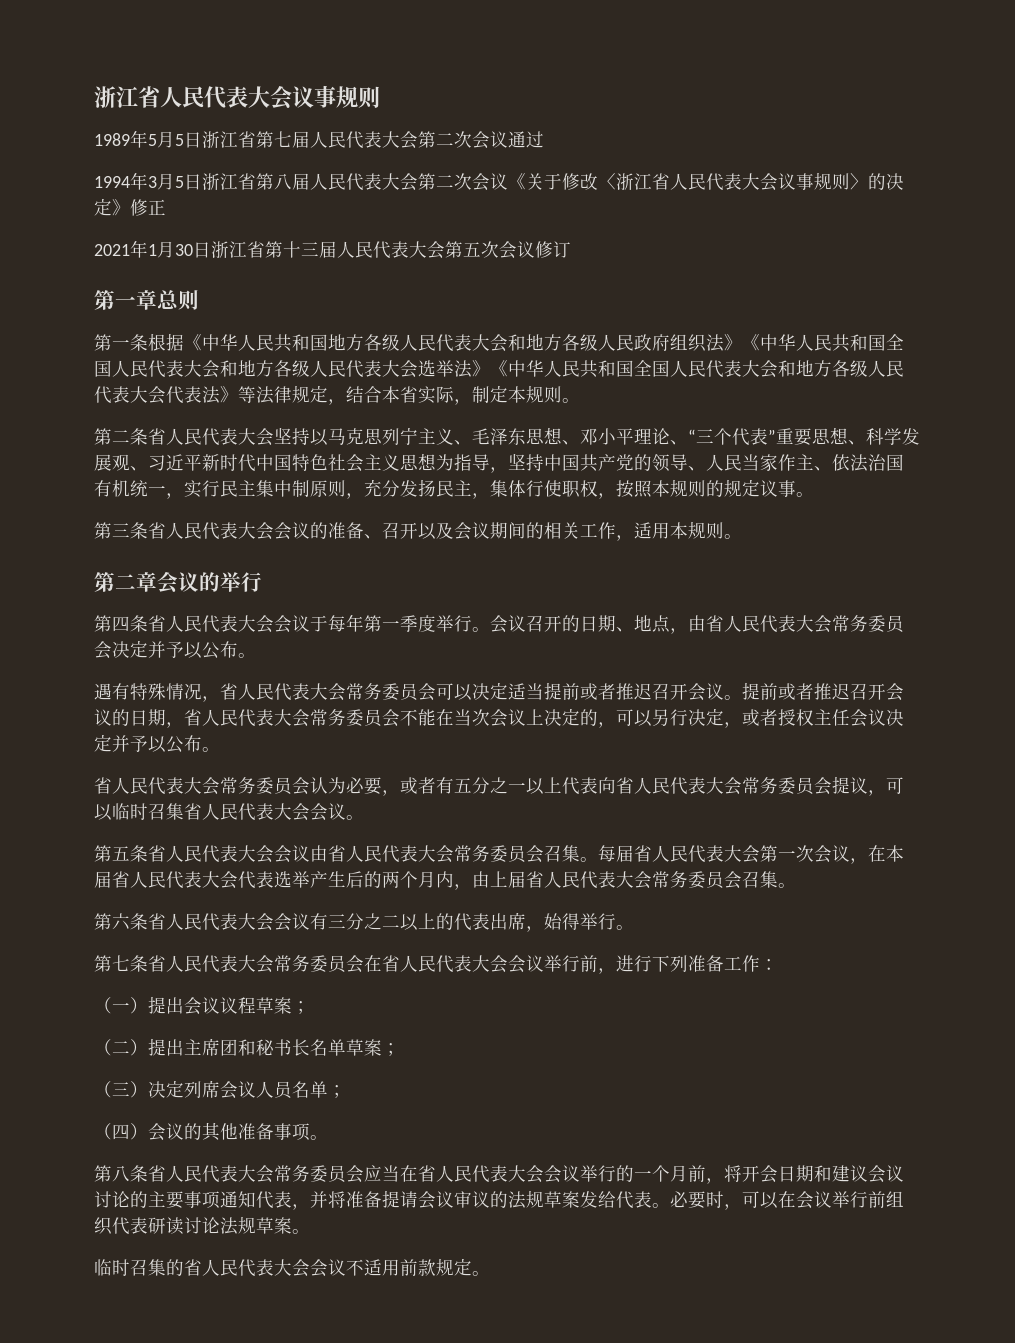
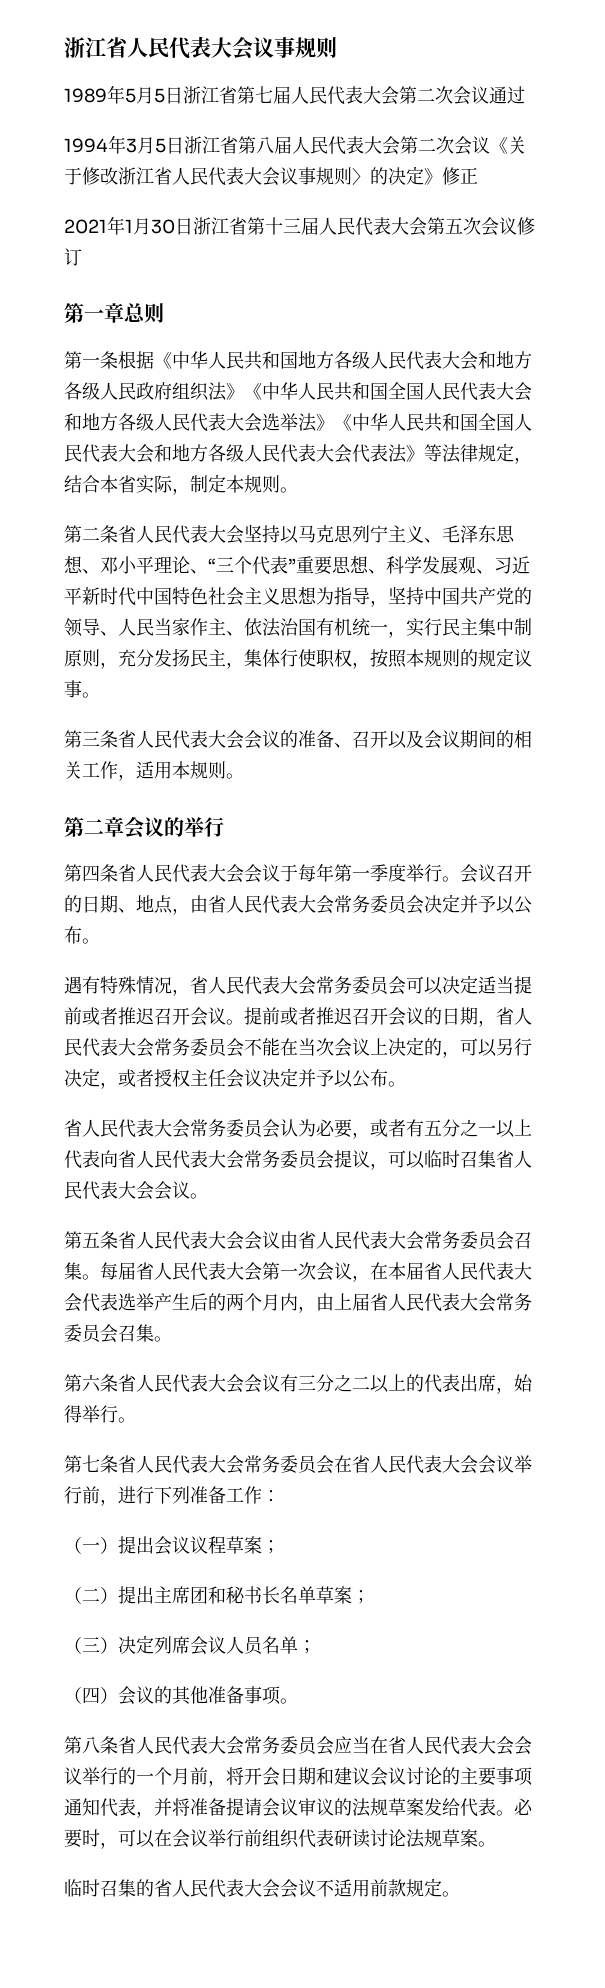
- 1994年3月5日浙江省第八届人民代表大会第二次会议《关于修改〈浙江省人民代表大会议事规则〉的决定》修正
+ 1994年3月5日浙江省第八届人民代表大会第二次会议《关于修改浙江省人民代表大会议事规则〉的决定》修正

